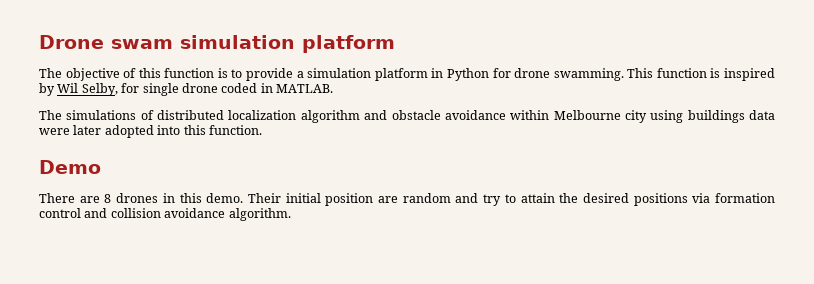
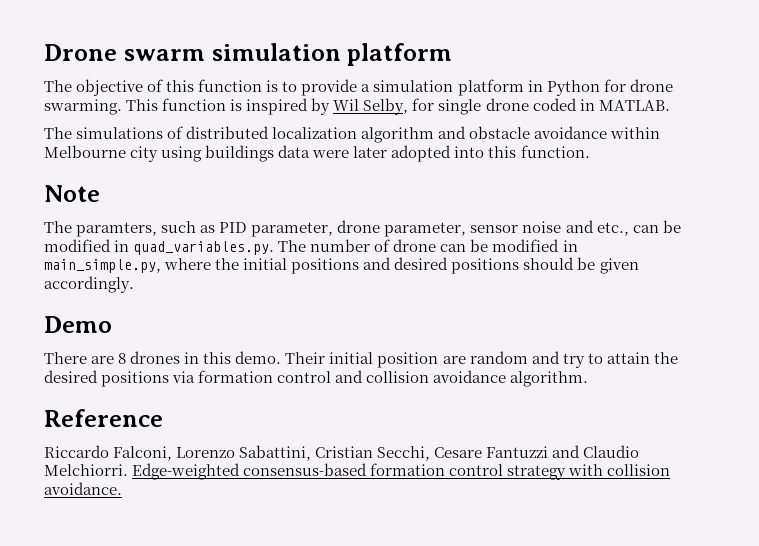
- Drone swam simulation platform
+ Drone swarm simulation platform
- The objective of this function is to provide a simulation platform in Python for drone swamming.
+ The objective of this function is to provide a simulation platform in Python for drone swarming.
+ Note
+ The paramters, such as PID parameter, drone parameter, sensor noise and etc., can be modified in quad_variables.py. The number of drone can be modified in main_simple.py, where the initial positions and desired positions should be given accordingly.
+ Reference
+ Riccardo Falconi, Lorenzo Sabattini, Cristian Secchi, Cesare Fantuzzi and Claudio Melchiorri. Edge-weighted consensus-based formation control strategy with collision avoidance.

